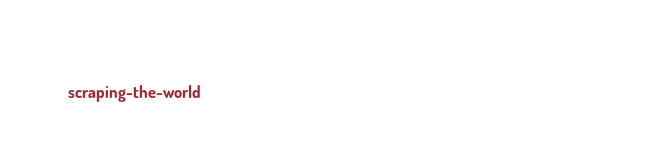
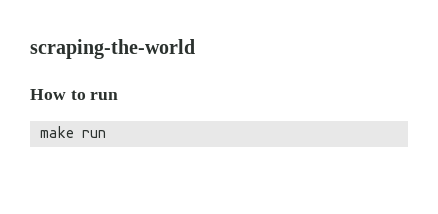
+ How to run
+ make run

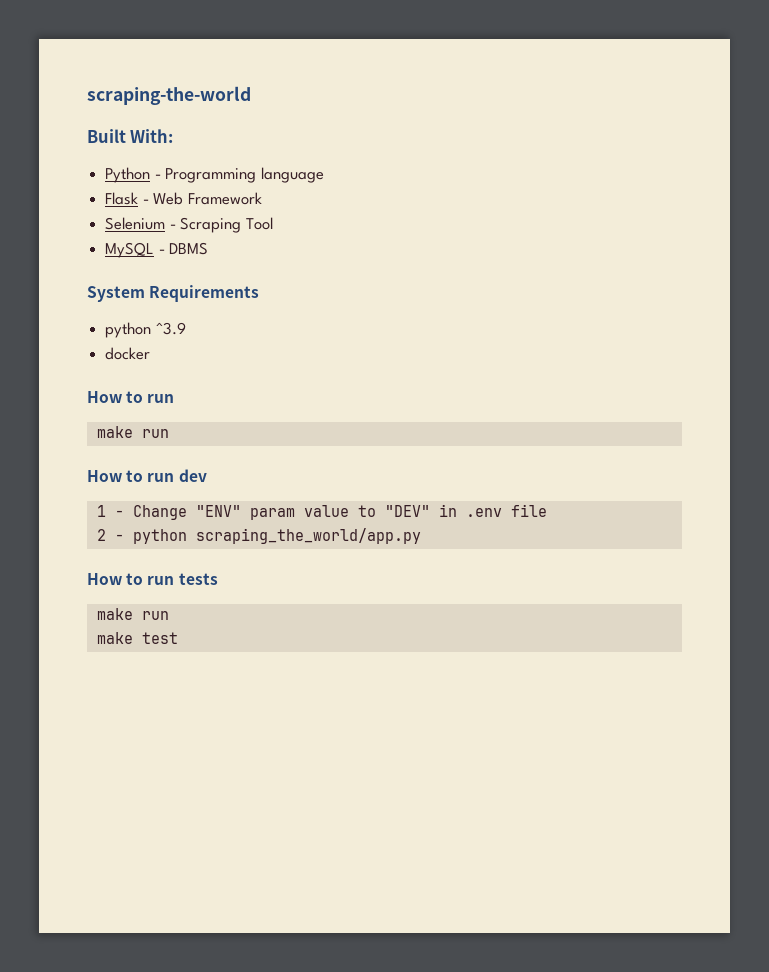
+ Built With:
+ Python - Programming language
+ Flask - Web Framework
+ Selenium - Scraping Tool
+ MySQL - DBMS
+ System Requirements
+ python ^3.9
+ docker
+ How to run dev
+ 1 - Change "ENV" param value to "DEV" in .env file
+ 2 - python scraping_the_world/app.py
+ How to run tests
+ make run
+ make test

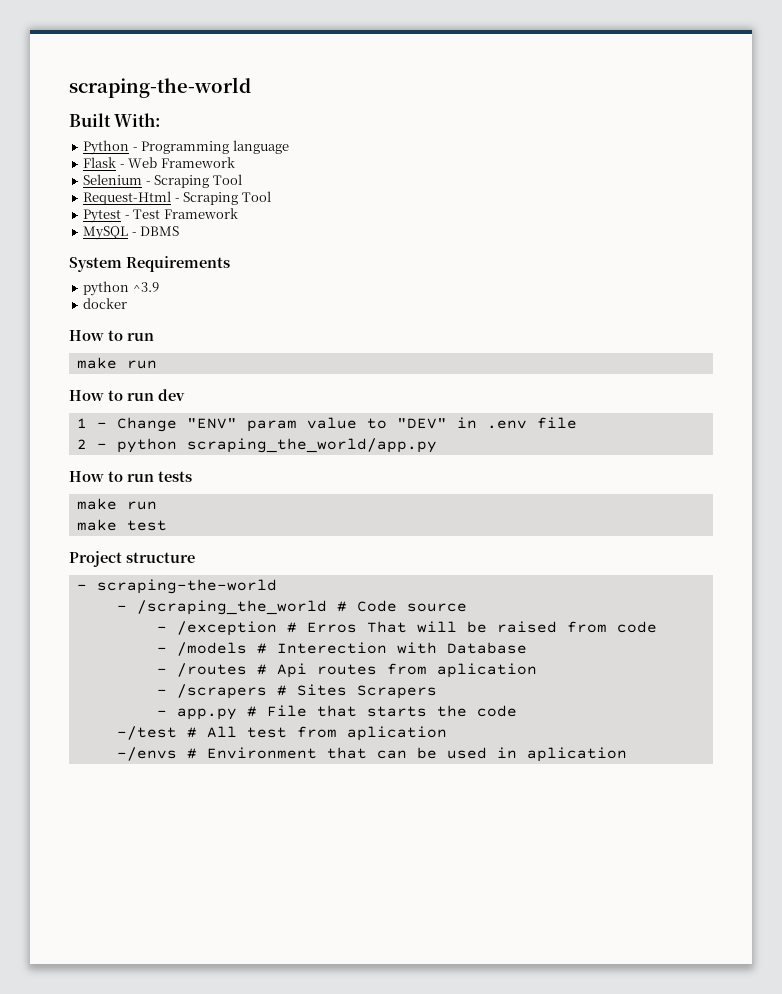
+ Request-Html - Scraping Tool
+ Pytest - Test Framework
+ Project structure
+ - scraping-the-world
+ - /scraping_the_world # Code source
+ - /exception # Erros That will be raised from code
+ - /models # Interection with Database
+ - /routes # Api routes from aplication
+ - /scrapers # Sites Scrapers
+ - app.py # File that starts the code
+ -/test # All test from aplication
+ -/envs # Environment that can be used in aplication

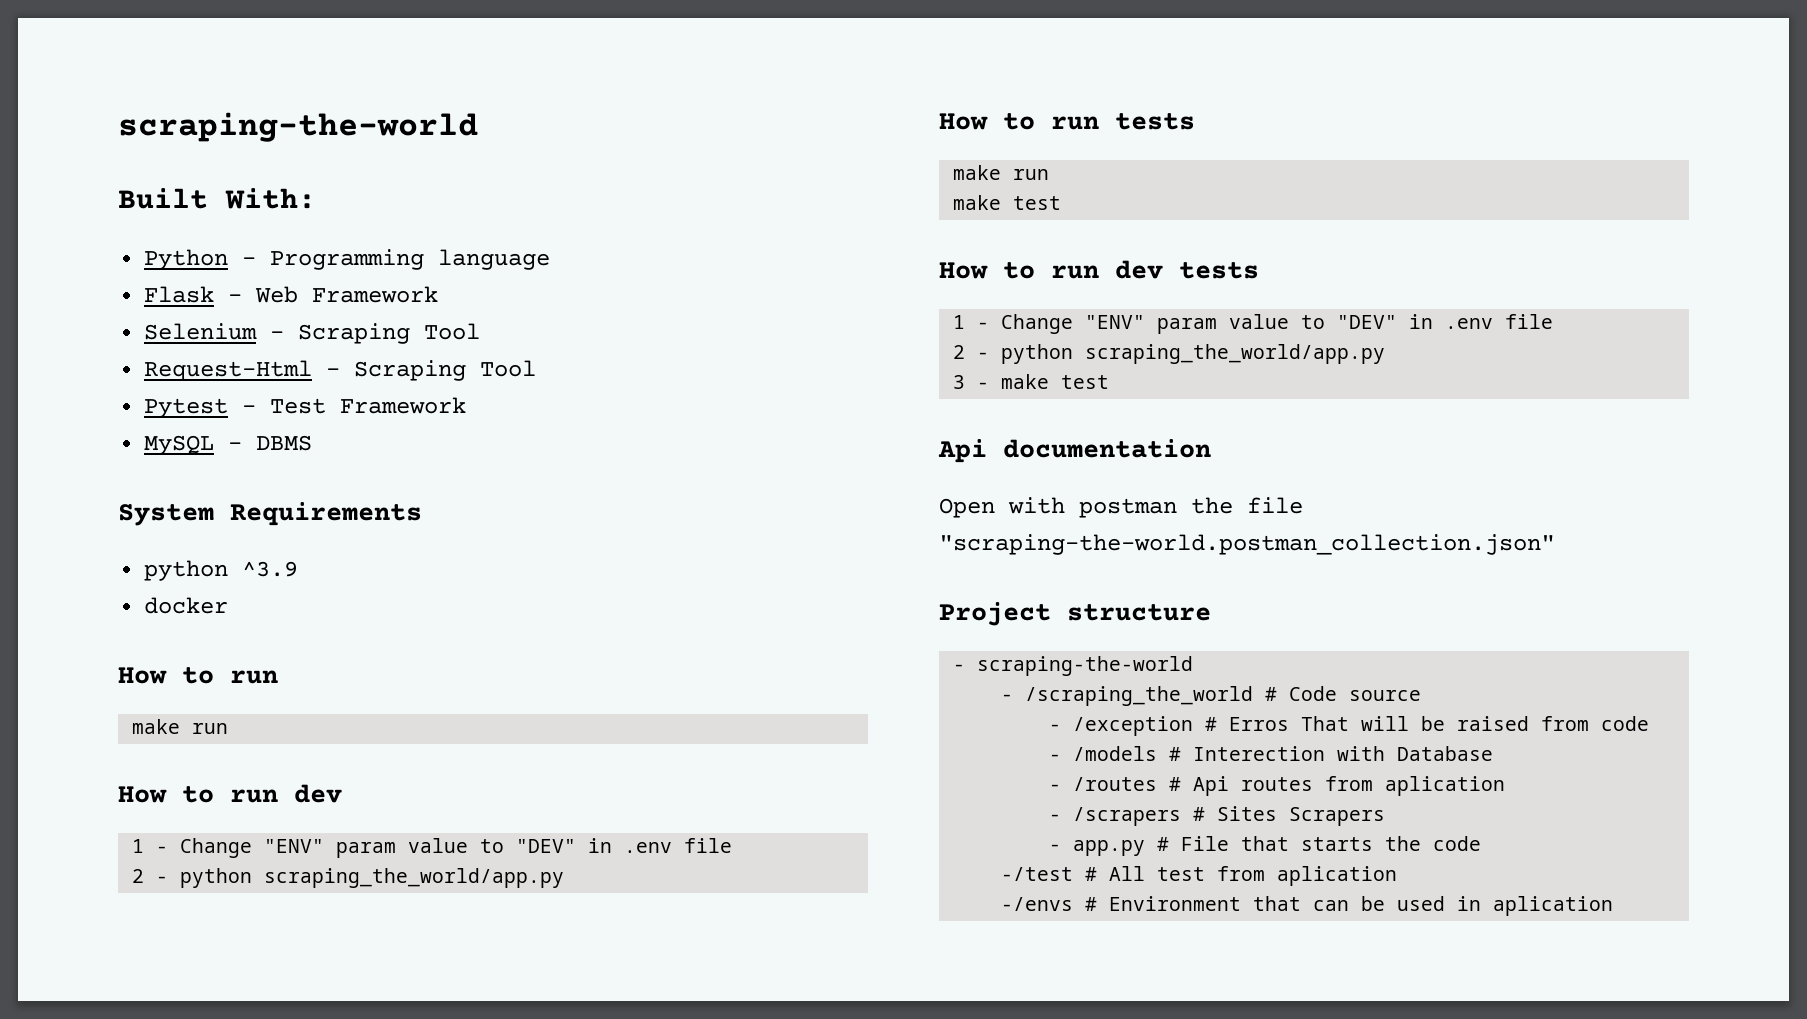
+ How to run dev tests
+ 1 - Change "ENV" param value to "DEV" in .env file
+ 2 - python scraping_the_world/app.py
+ 3 - make test
+ Api documentation
+ Open with postman the file "scraping-the-world.postman_collection.json"

